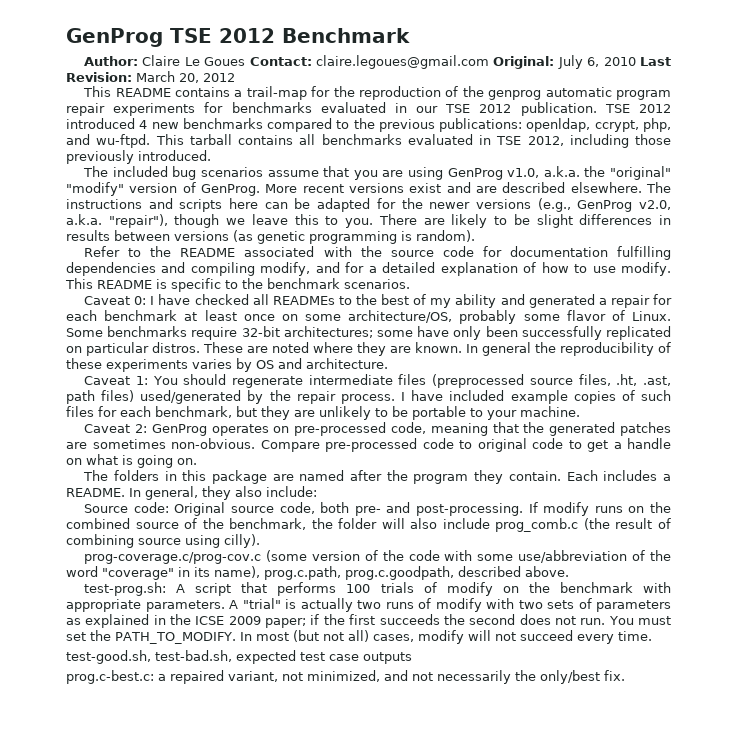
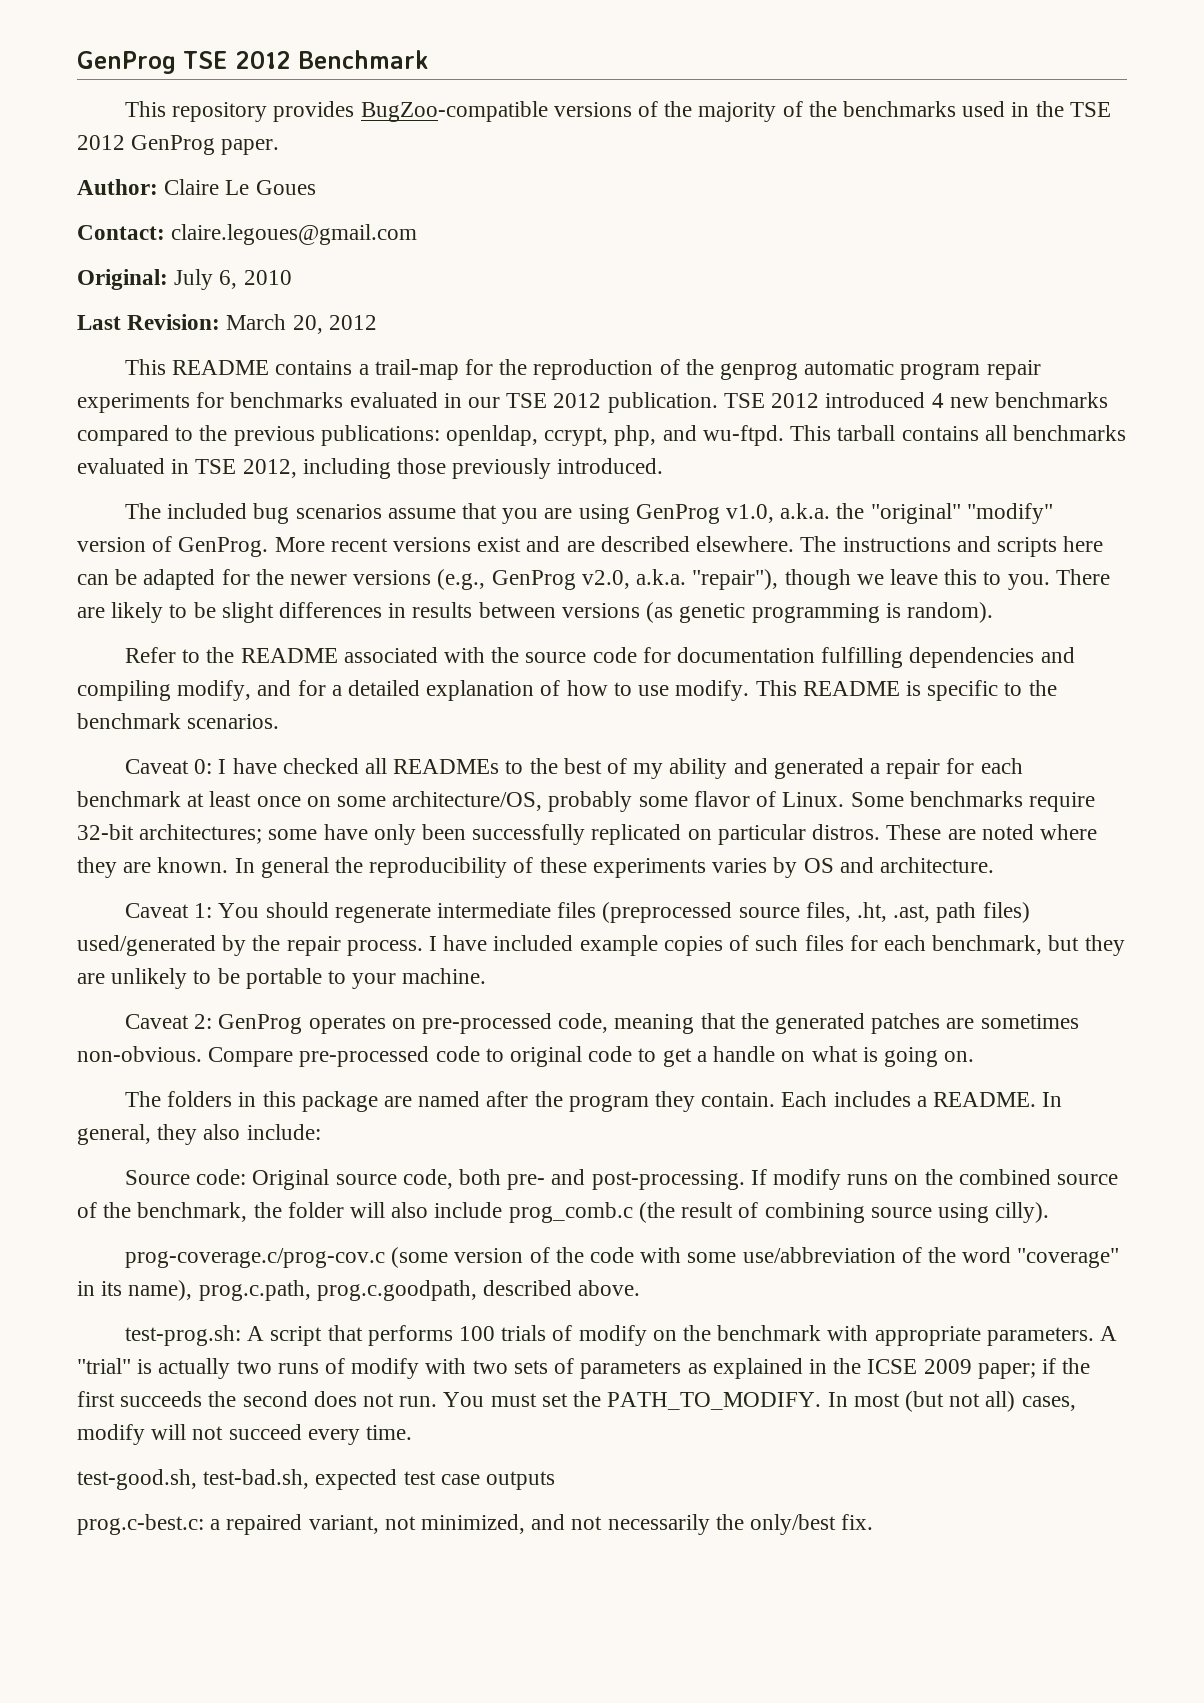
+ This repository provides BugZoo-compatible versions of the majority of the benchmarks used in the TSE 2012 GenProg paper.
- Author: Claire Le Goues Contact: claire.legoues@gmail.com Original: July 6, 2010 Last Revision: March 20, 2012
+ Author: Claire Le Goues
+ Contact: claire.legoues@gmail.com
+ Original: July 6, 2010
+ Last Revision: March 20, 2012

